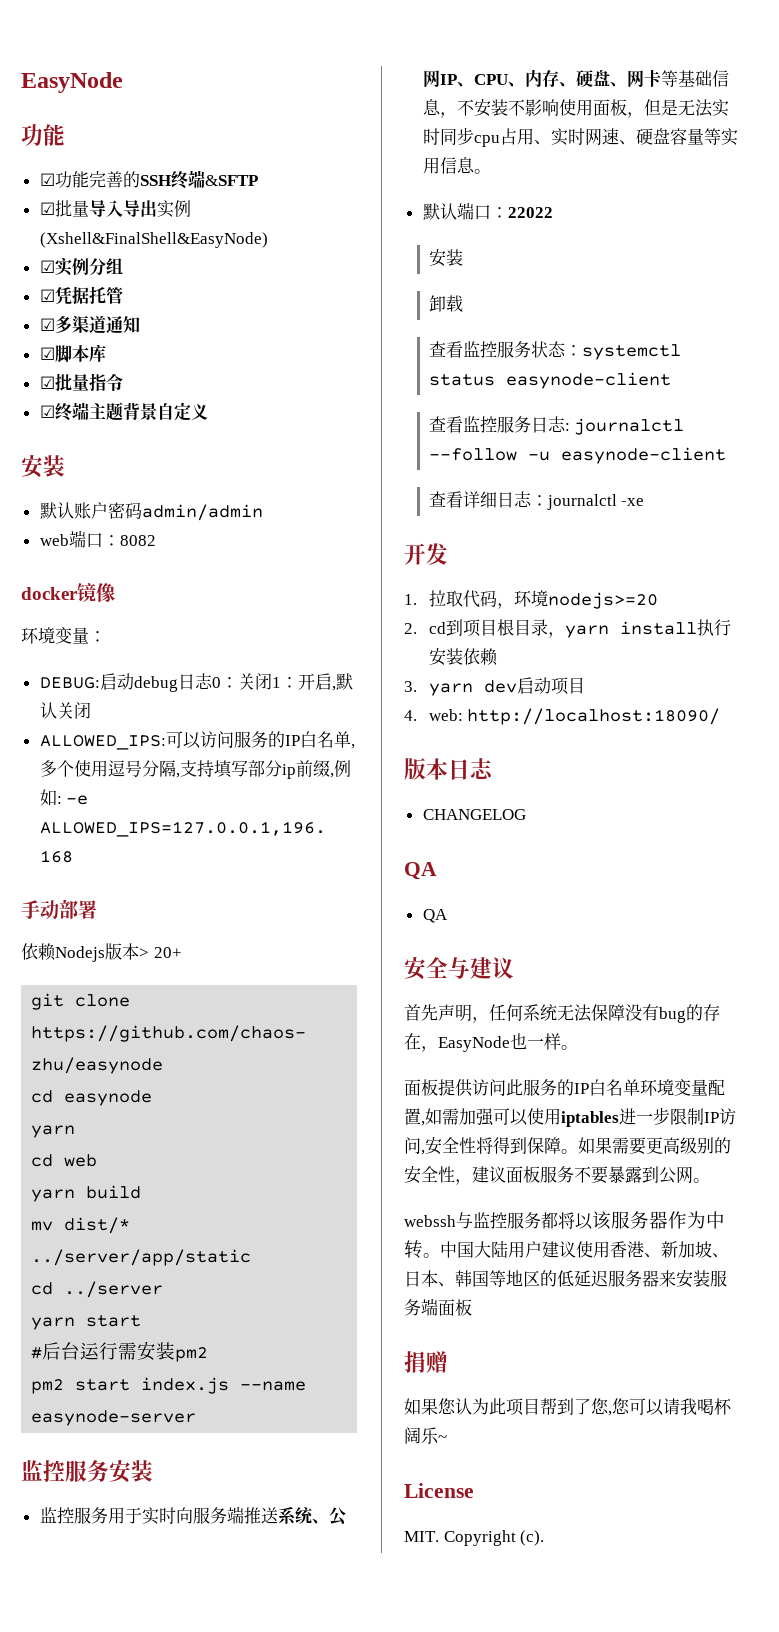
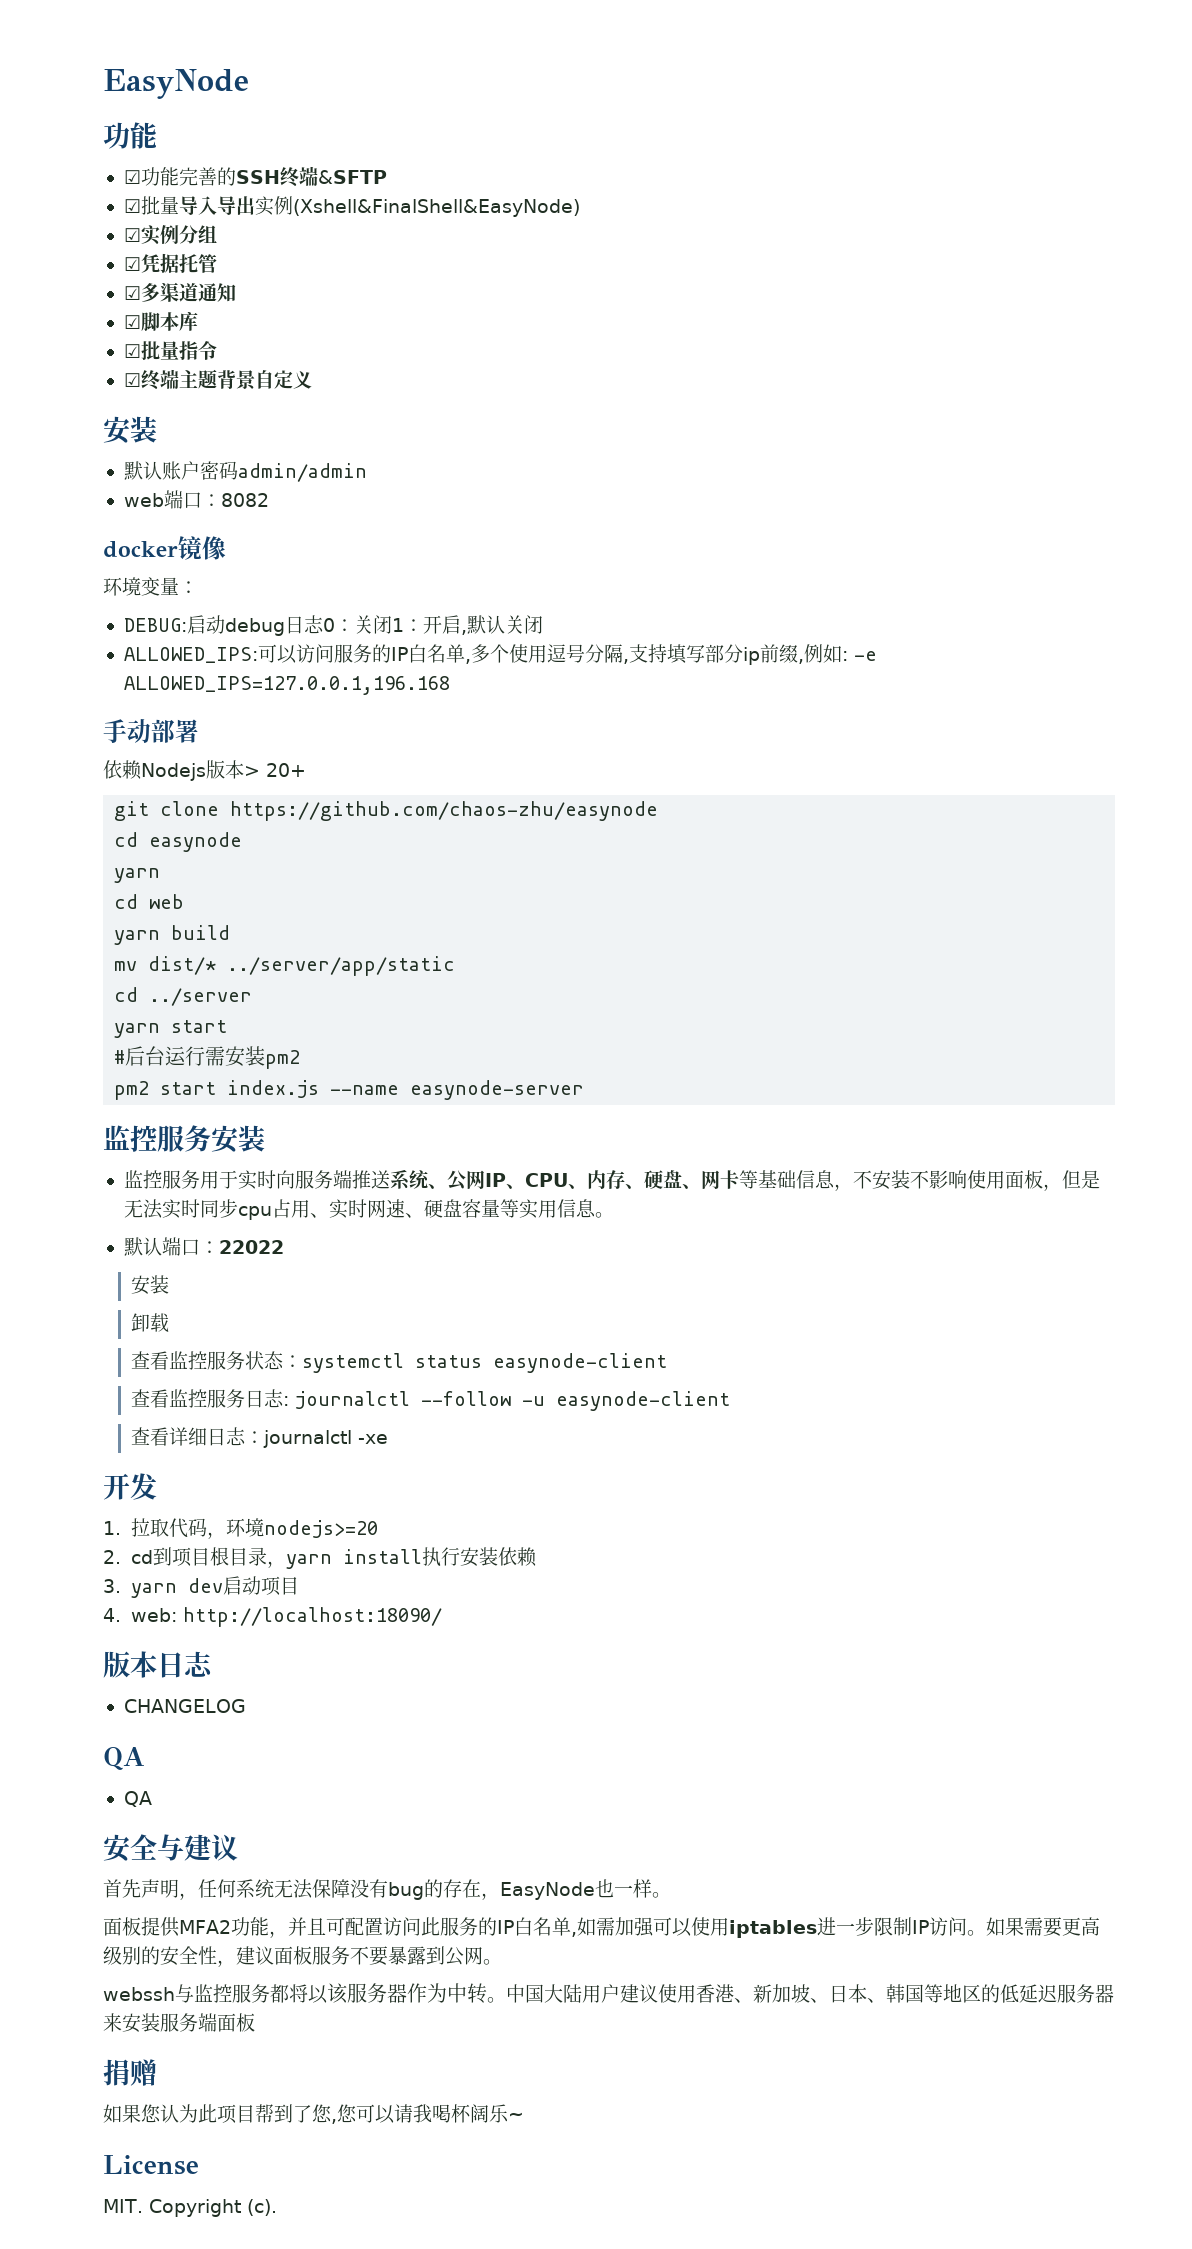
- 面板提供访问此服务的IP白名单环境变量配置,如需加强可以使用iptables进一步限制IP访问,安全性将得到保障。
+ 面板提供MFA2功能，并且可配置访问此服务的IP白名单,如需加强可以使用iptables进一步限制IP访问。

